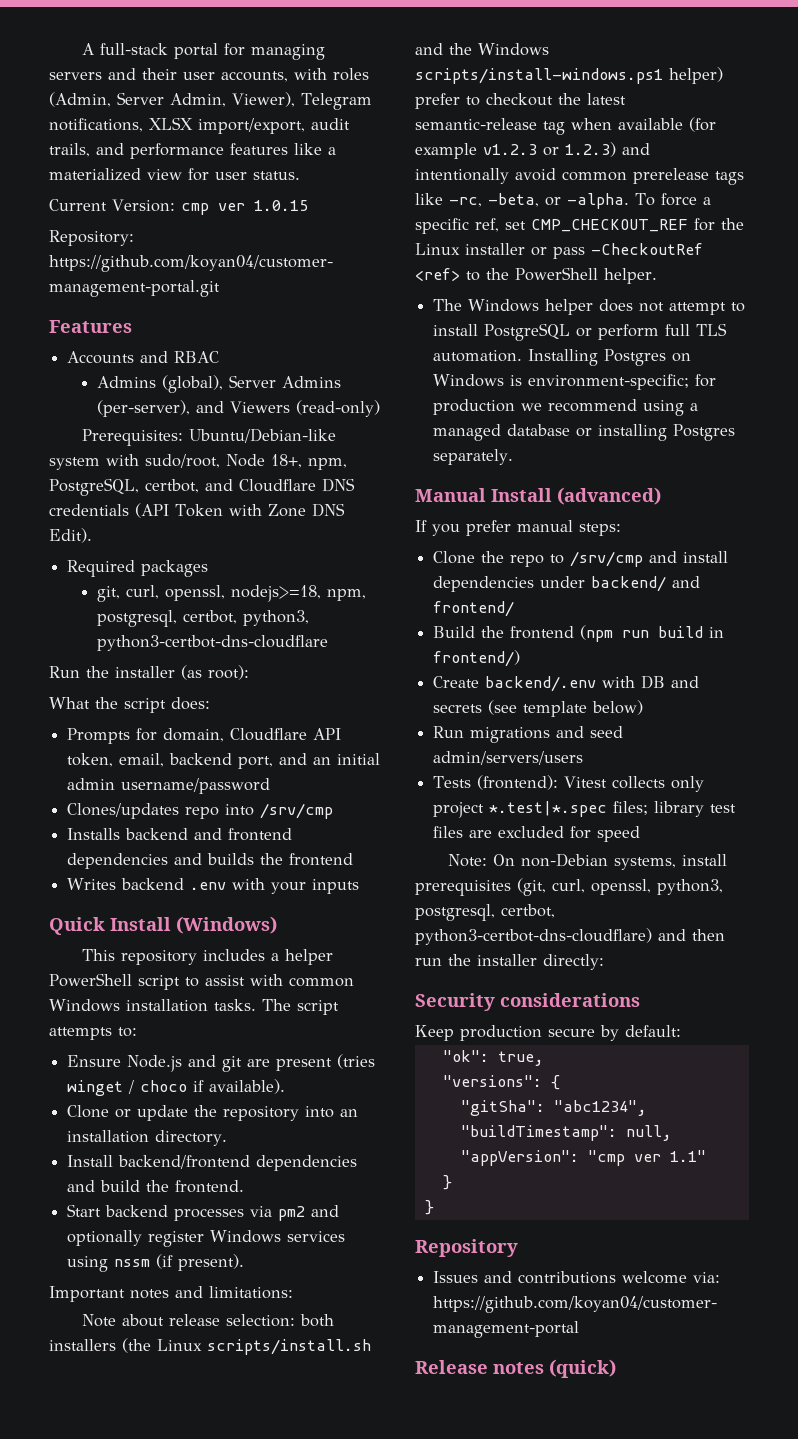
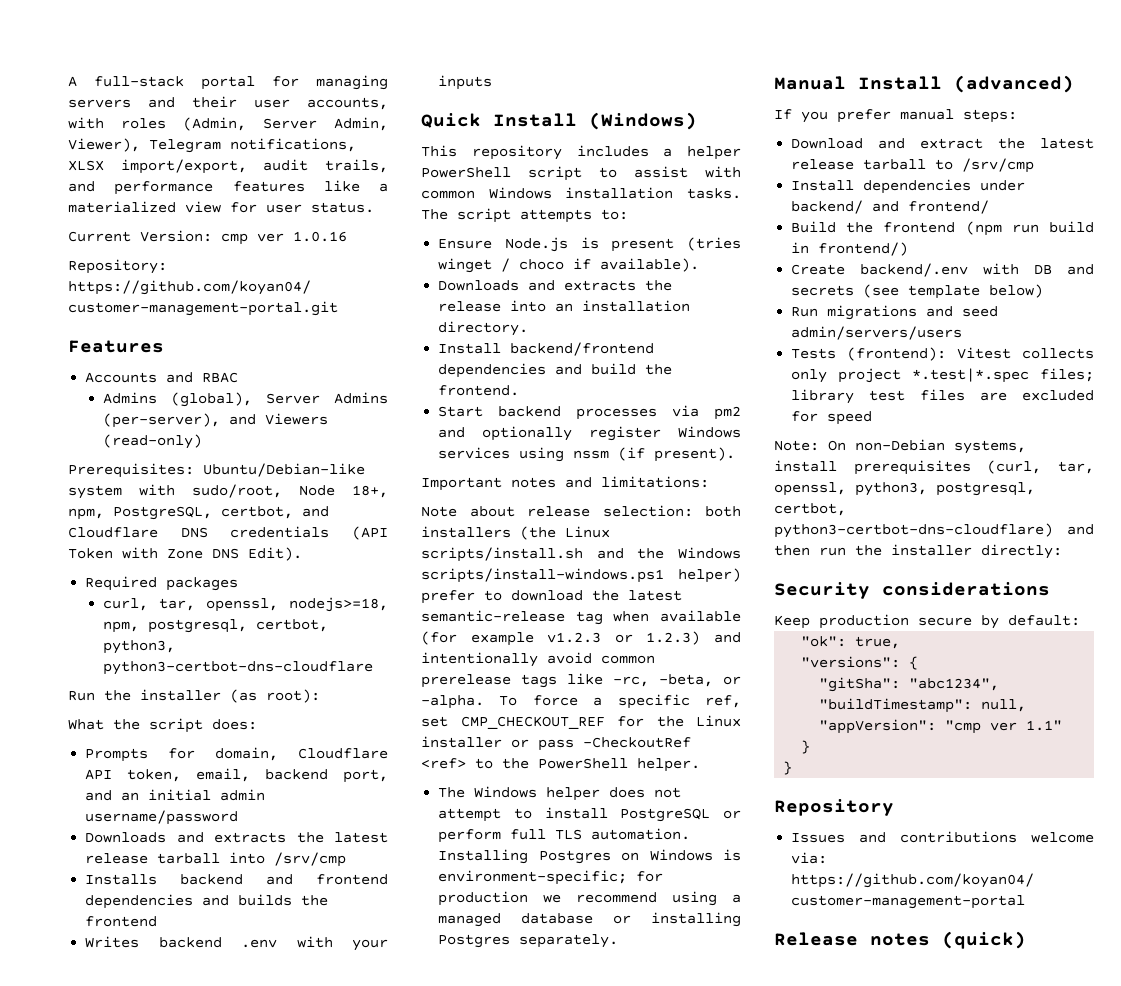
- Current Version: cmp ver 1.0.15
+ Current Version: cmp ver 1.0.16
- git, curl, openssl, nodejs>=18, npm, postgresql, certbot, python3, python3-certbot-dns-cloudflare
+ curl, tar, openssl, nodejs>=18, npm, postgresql, certbot, python3, python3-certbot-dns-cloudflare
- Clones/updates repo into /srv/cmp
+ Downloads and extracts the latest release tarball into /srv/cmp
- Ensure Node.js and git are present (tries winget / choco if available).
+ Ensure Node.js is present (tries winget / choco if available).
- Clone or update the repository into an installation directory.
+ Downloads and extracts the release into an installation directory.
- Note about release selection: both installers (the Linux scripts/install.sh and the Windows scripts/install-windows.ps1 helper) prefer to checkout the latest semantic-release tag when available (for example v1.2.3 or 1.2.3) and intentionally avoid common prerelease tags like -rc, -beta, or -alpha.
+ Note about release selection: both installers (the Linux scripts/install.sh and the Windows scripts/install-windows.ps1 helper) prefer to download the latest semantic-release tag when available (for example v1.2.3 or 1.2.3) and intentionally avoid common prerelease tags like -rc, -beta, or -alpha.
- Clone the repo to /srv/cmp and install dependencies under backend/ and frontend/
+ Download and extract the latest release tarball to /srv/cmp
+ Install dependencies under backend/ and frontend/
- Note: On non-Debian systems, install prerequisites (git, curl, openssl, python3, postgresql, certbot, python3-certbot-dns-cloudflare) and then run the installer directly:
+ Note: On non-Debian systems, install prerequisites (curl, tar, openssl, python3, postgresql, certbot, python3-certbot-dns-cloudflare) and then run the installer directly:

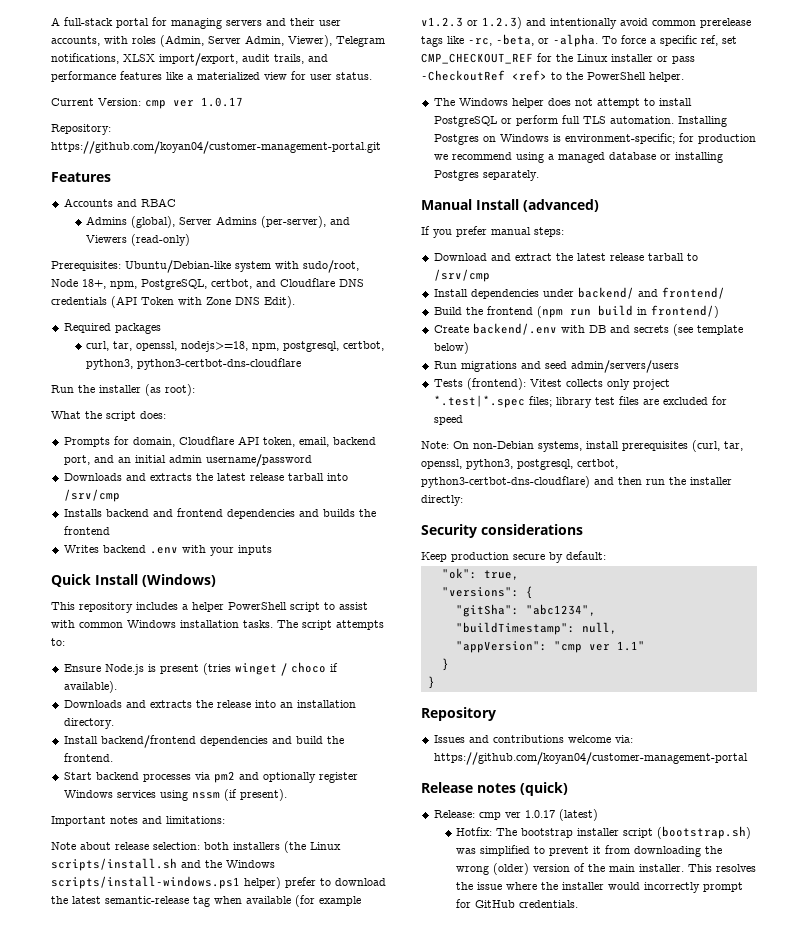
- Current Version: cmp ver 1.0.16
+ Current Version: cmp ver 1.0.17
+ Release: cmp ver 1.0.17 (latest)
+ Hotfix: The bootstrap installer script (bootstrap.sh) was simplified to prevent it from downloading the wrong (older) version of the main installer. This resolves the issue where the installer would incorrectly prompt for GitHub credentials.

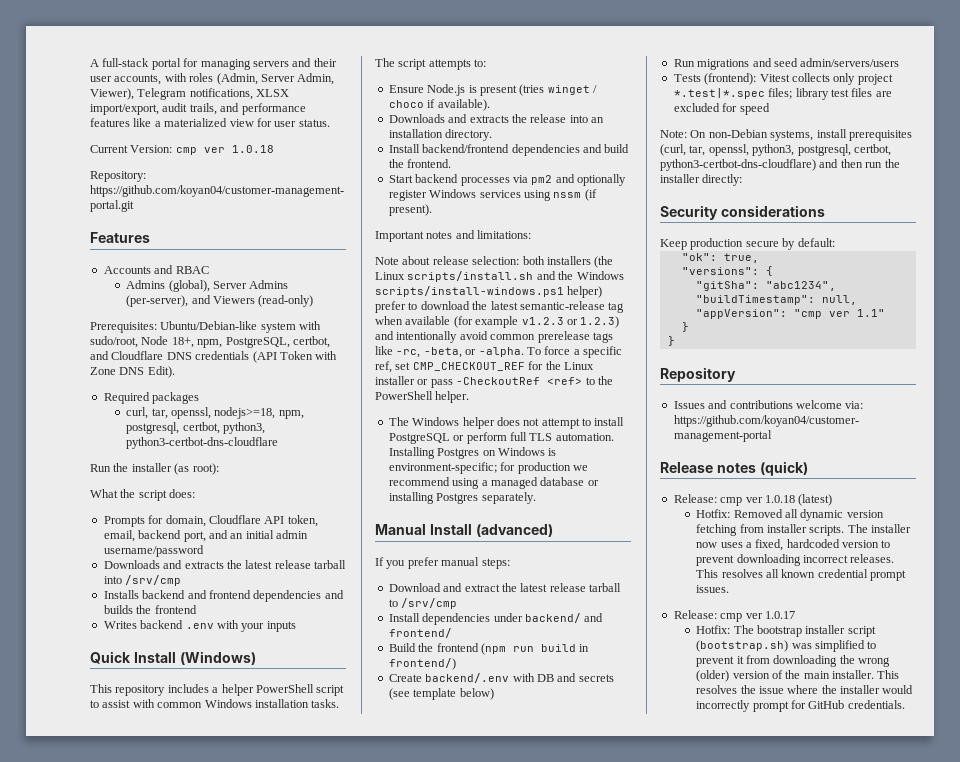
- Current Version: cmp ver 1.0.17
+ Current Version: cmp ver 1.0.18
+ Release: cmp ver 1.0.18 (latest)
+ Hotfix: Removed all dynamic version fetching from installer scripts. The installer now uses a fixed, hardcoded version to prevent downloading incorrect releases. This resolves all known credential prompt issues.
- Release: cmp ver 1.0.17 (latest)
+ Release: cmp ver 1.0.17

